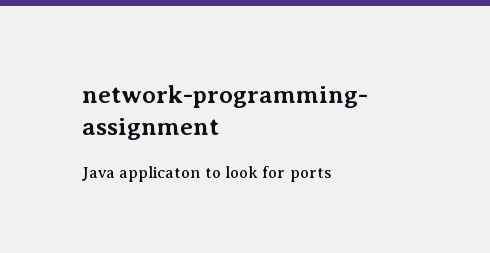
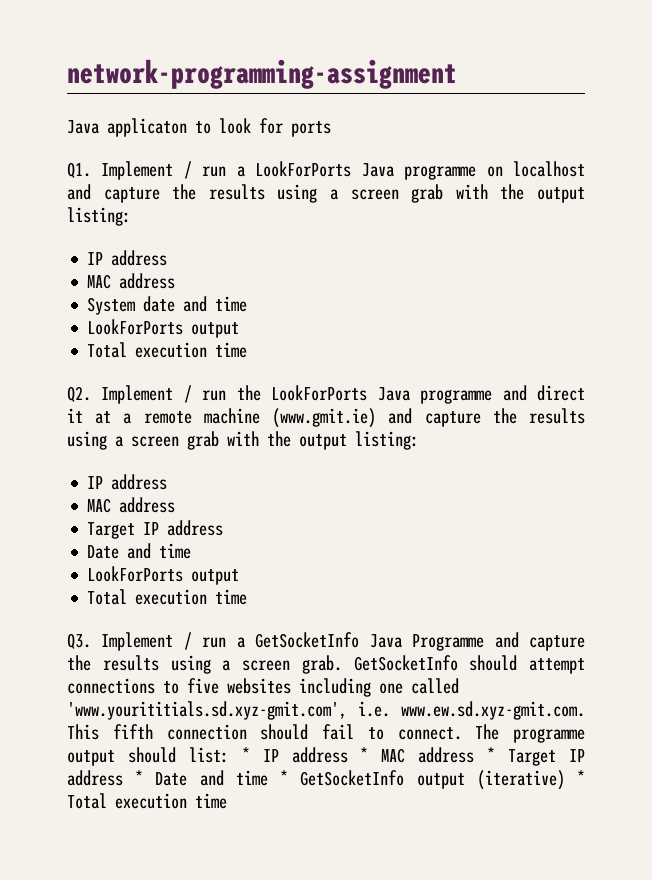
+ Q1. Implement / run a LookForPorts Java programme on localhost and capture the results using a screen grab with the output listing:
+ IP address
+ MAC address
+ System date and time
+ LookForPorts output
+ Total execution time
+ Q2. Implement / run the LookForPorts Java programme and direct it at a remote machine (www.gmit.ie) and capture the results using a screen grab with the output listing:
+ IP address
+ MAC address
+ Target IP address
+ Date and time
+ LookForPorts output
+ Total execution time
+ Q3. Implement / run a GetSocketInfo Java Programme and capture the results using a screen grab. GetSocketInfo should attempt connections to five websites including one called 'www.yourititials.sd.xyz-gmit.com', i.e. www.ew.sd.xyz-gmit.com. This fifth connection should fail to connect. The programme output should list: * IP address * MAC address * Target IP address * Date and time * GetSocketInfo output (iterative) * Total execution time

